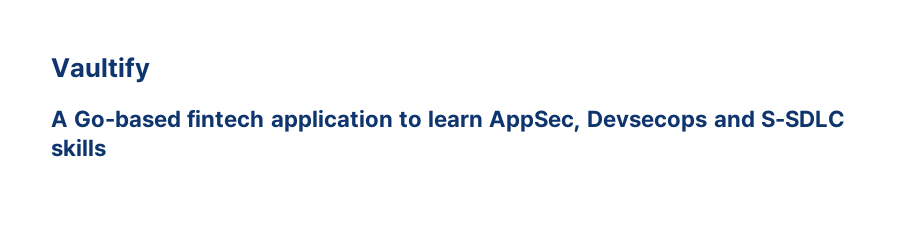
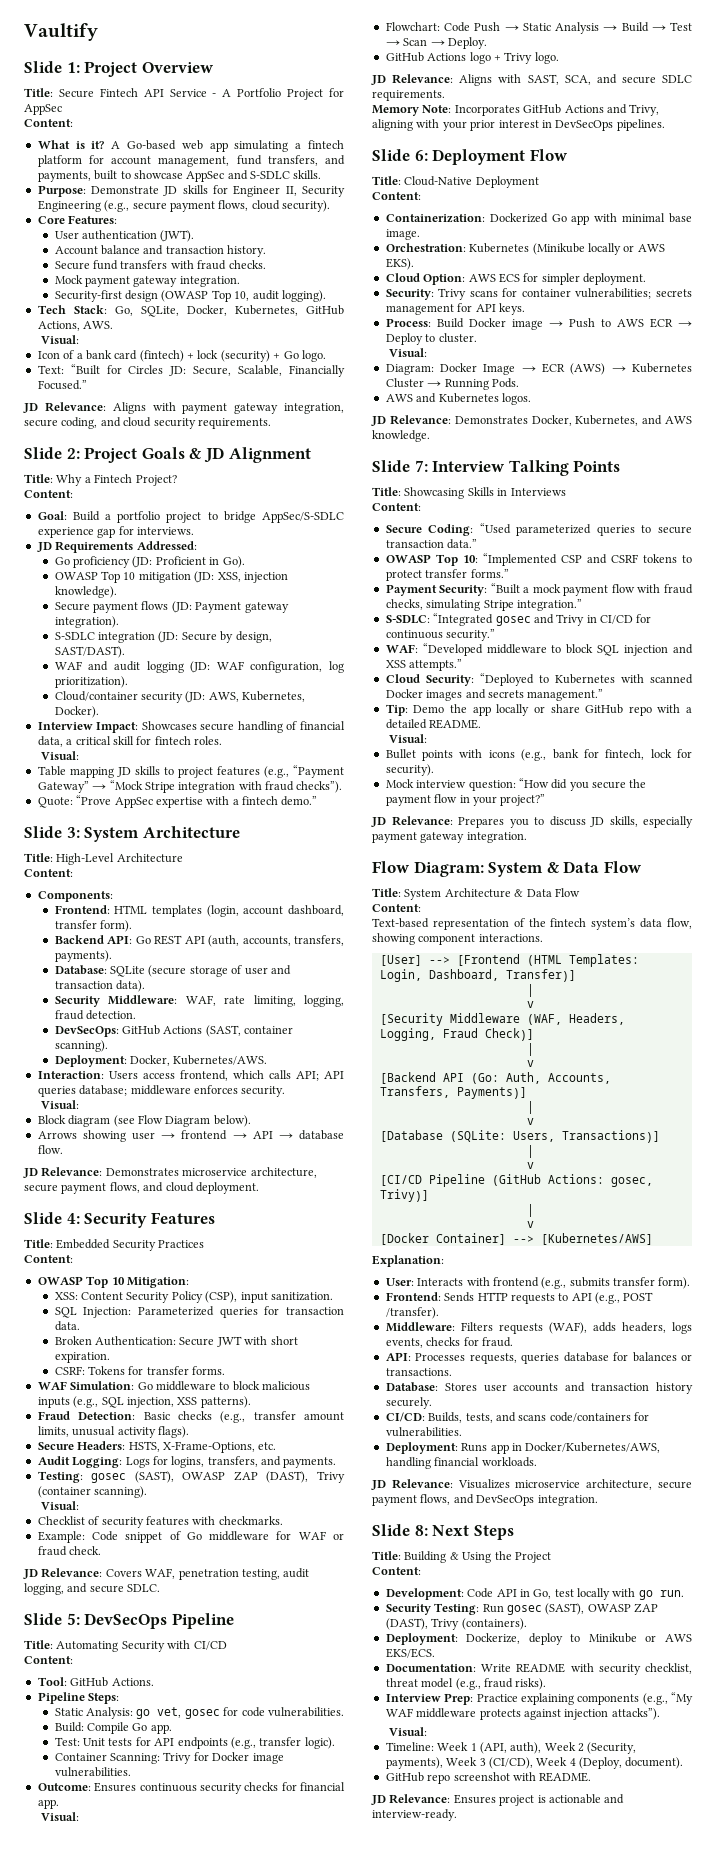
- A Go-based fintech application to learn AppSec, Devsecops and S-SDLC skills
+ Slide 1: Project Overview
+ Title: Secure Fintech API Service - A Portfolio Project for AppSec
+ Content:
+ What is it? A Go-based web app simulating a fintech platform for account management, fund transfers, and payments, built to showcase AppSec and S-SDLC skills.
+ Purpose: Demonstrate JD skills for Engineer II, Security Engineering (e.g., secure payment flows, cloud security).
+ Core Features:
+ User authentication (JWT).
+ Account balance and transaction history.
+ Secure fund transfers with fraud checks.
+ Mock payment gateway integration.
+ Security-first design (OWASP Top 10, audit logging).
+ Tech Stack: Go, SQLite, Docker, Kubernetes, GitHub Actions, AWS.
+ Visual:
+ Icon of a bank card (fintech) + lock (security) + Go logo.
+ Text: “Built for Circles JD: Secure, Scalable, Financially Focused.”
+ JD Relevance: Aligns with payment gateway integration, secure coding, and cloud security requirements.
+ Slide 2: Project Goals & JD Alignment
+ Title: Why a Fintech Project?
+ Content:
+ Goal: Build a portfolio project to bridge AppSec/S-SDLC experience gap for interviews.
+ JD Requirements Addressed:
+ Go proficiency (JD: Proficient in Go).
+ OWASP Top 10 mitigation (JD: XSS, injection knowledge).
+ Secure payment flows (JD: Payment gateway integration).
+ S-SDLC integration (JD: Secure by design, SAST/DAST).
+ WAF and audit logging (JD: WAF configuration, log prioritization).
+ Cloud/container security (JD: AWS, Kubernetes, Docker).
+ Interview Impact: Showcases secure handling of financial data, a critical skill for fintech roles.
+ Visual:
+ Table mapping JD skills to project features (e.g., “Payment Gateway” → “Mock Stripe integration with fraud checks”).
+ Quote: “Prove AppSec expertise with a fintech demo.”
+ Slide 3: System Architecture
+ Title: High-Level Architecture
+ Content:
+ Components:
+ Frontend: HTML templates (login, account dashboard, transfer form).
+ Backend API: Go REST API (auth, accounts, transfers, payments).
+ Database: SQLite (secure storage of user and transaction data).
+ Security Middleware: WAF, rate limiting, logging, fraud detection.
+ DevSecOps: GitHub Actions (SAST, container scanning).
+ Deployment: Docker, Kubernetes/AWS.
+ Interaction: Users access frontend, which calls API; API queries database; middleware enforces security.
+ Visual:
+ Block diagram (see Flow Diagram below).
+ Arrows showing user → frontend → API → database flow.
+ JD Relevance: Demonstrates microservice architecture, secure payment flows, and cloud deployment.
+ Slide 4: Security Features
+ Title: Embedded Security Practices
+ Content:
+ OWASP Top 10 Mitigation:
+ XSS: Content Security Policy (CSP), input sanitization.
+ SQL Injection: Parameterized queries for transaction data.
+ Broken Authentication: Secure JWT with short expiration.
+ CSRF: Tokens for transfer forms.
+ WAF Simulation: Go middleware to block malicious inputs (e.g., SQL injection, XSS patterns).
+ Fraud Detection: Basic checks (e.g., transfer amount limits, unusual activity flags).
+ Secure Headers: HSTS, X-Frame-Options, etc.
+ Audit Logging: Logs for logins, transfers, and payments.
+ Testing: gosec (SAST), OWASP ZAP (DAST), Trivy (container scanning).
+ Visual:
+ Checklist of security features with checkmarks.
+ Example: Code snippet of Go middleware for WAF or fraud check.
+ JD Relevance: Covers WAF, penetration testing, audit logging, and secure SDLC.
+ Slide 5: DevSecOps Pipeline
+ Title: Automating Security with CI/CD
+ Content:
+ Tool: GitHub Actions.
+ Pipeline Steps:
+ Static Analysis: go vet, gosec for code vulnerabilities.
+ Build: Compile Go app.
+ Test: Unit tests for API endpoints (e.g., transfer logic).
+ Container Scanning: Trivy for Docker image vulnerabilities.
+ Outcome: Ensures continuous security checks for financial app.
+ Visual:
+ Flowchart: Code Push → Static Analysis → Build → Test → Scan → Deploy.
+ GitHub Actions logo + Trivy logo.
+ JD Relevance: Aligns with SAST, SCA, and secure SDLC requirements.
+ Memory Note: Incorporates GitHub Actions and Trivy, aligning with your prior interest in DevSecOps pipelines.
+ Slide 6: Deployment Flow
+ Title: Cloud-Native Deployment
+ Content:
+ Containerization: Dockerized Go app with minimal base image.
+ Orchestration: Kubernetes (Minikube locally or AWS EKS).
+ Cloud Option: AWS ECS for simpler deployment.
+ Security: Trivy scans for container vulnerabilities; secrets management for API keys.
+ Process: Build Docker image → Push to AWS ECR → Deploy to cluster.
+ Visual:
+ Diagram: Docker Image → ECR (AWS) → Kubernetes Cluster → Running Pods.
+ AWS and Kubernetes logos.
+ JD Relevance: Demonstrates Docker, Kubernetes, and AWS knowledge.
+ Slide 7: Interview Talking Points
+ Title: Showcasing Skills in Interviews
+ Content:
+ Secure Coding: “Used parameterized queries to secure transaction data.”
+ OWASP Top 10: “Implemented CSP and CSRF tokens to protect transfer forms.”
+ Payment Security: “Built a mock payment flow with fraud checks, simulating Stripe integration.”
+ S-SDLC: “Integrated gosec and Trivy in CI/CD for continuous security.”
+ WAF: “Developed middleware to block SQL injection and XSS attempts.”
+ Cloud Security: “Deployed to Kubernetes with scanned Docker images and secrets management.”
+ Tip: Demo the app locally or share GitHub repo with a detailed README.
+ Visual:
+ Bullet points with icons (e.g., bank for fintech, lock for security).
+ Mock interview question: “How did you secure the payment flow in your project?”
+ JD Relevance: Prepares you to discuss JD skills, especially payment gateway integration.
+ Flow Diagram: System & Data Flow
+ Title: System Architecture & Data Flow
+ Content:
+ Text-based representation of the fintech system’s data flow, showing component interactions.
+ [User] --> [Frontend (HTML Templates: Login, Dashboard, Transfer)]
+ |
+ v
+ [Security Middleware (WAF, Headers, Logging, Fraud Check)]
+ |
+ v
+ [Backend API (Go: Auth, Accounts, Transfers, Payments)]
+ |
+ v
+ [Database (SQLite: Users, Transactions)]
+ |
+ v
+ [CI/CD Pipeline (GitHub Actions: gosec, Trivy)]
+ |
+ v
+ [Docker Container] --> [Kubernetes/AWS]
+ Explanation:
+ User: Interacts with frontend (e.g., submits transfer form).
+ Frontend: Sends HTTP requests to API (e.g., POST /transfer).
+ Middleware: Filters requests (WAF), adds headers, logs events, checks for fraud.
+ API: Processes requests, queries database for balances or transactions.
+ Database: Stores user accounts and transaction history securely.
+ CI/CD: Builds, tests, and scans code/containers for vulnerabilities.
+ Deployment: Runs app in Docker/Kubernetes/AWS, handling financial workloads.
+ JD Relevance: Visualizes microservice architecture, secure payment flows, and DevSecOps integration.
+ Slide 8: Next Steps
+ Title: Building & Using the Project
+ Content:
+ Development: Code API in Go, test locally with go run.
+ Security Testing: Run gosec (SAST), OWASP ZAP (DAST), Trivy (containers).
+ Deployment: Dockerize, deploy to Minikube or AWS EKS/ECS.
+ Documentation: Write README with security checklist, threat model (e.g., fraud risks).
+ Interview Prep: Practice explaining components (e.g., “My WAF middleware protects against injection attacks”).
+ Visual:
+ Timeline: Week 1 (API, auth), Week 2 (Security, payments), Week 3 (CI/CD), Week 4 (Deploy, document).
+ GitHub repo screenshot with README.
+ JD Relevance: Ensures project is actionable and interview-ready.

